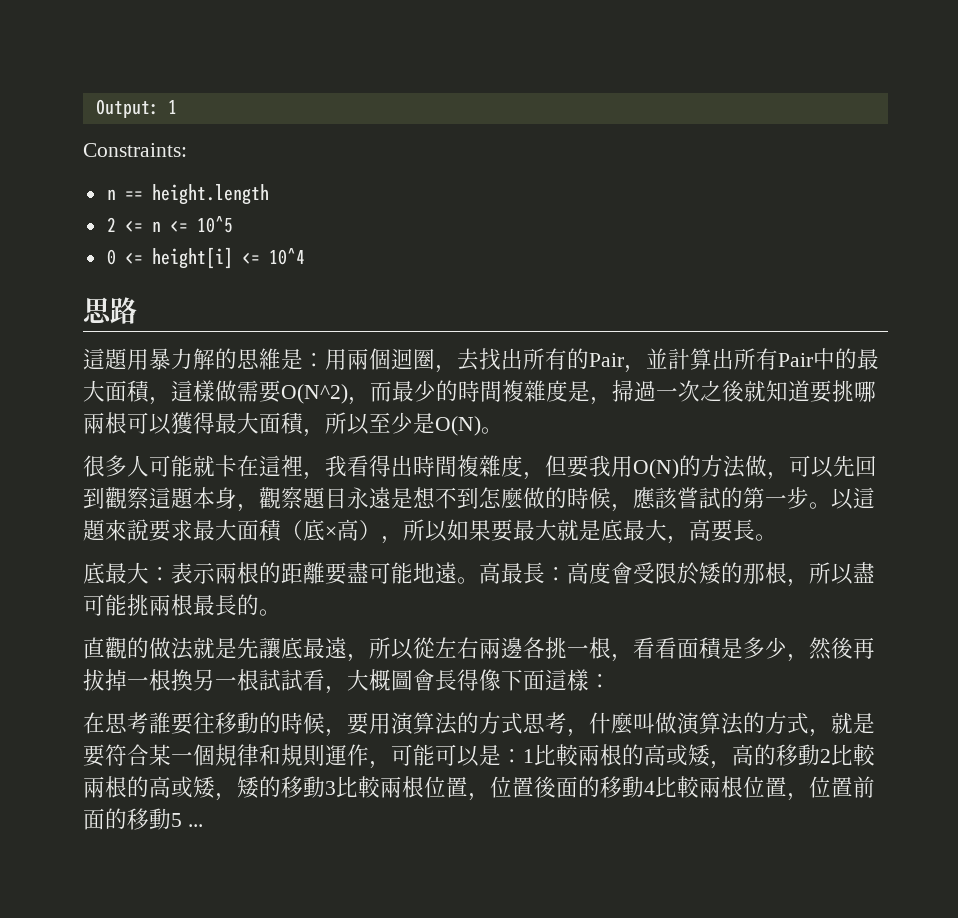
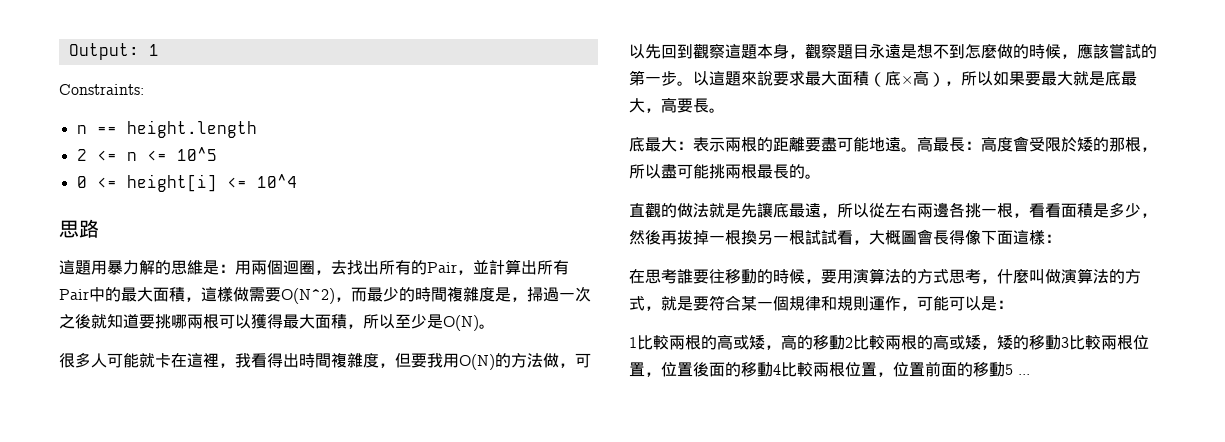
- 在思考誰要往移動的時候，要用演算法的方式思考，什麼叫做演算法的方式，就是要符合某一個規律和規則運作，可能可以是：1比較兩根的高或矮，高的移動2比較兩根的高或矮，矮的移動3比較兩根位置，位置後面的移動4比較兩根位置，位置前面的移動5 ...
+ 在思考誰要往移動的時候，要用演算法的方式思考，什麼叫做演算法的方式，就是要符合某一個規律和規則運作，可能可以是：
+ 1比較兩根的高或矮，高的移動2比較兩根的高或矮，矮的移動3比較兩根位置，位置後面的移動4比較兩根位置，位置前面的移動5 ...

